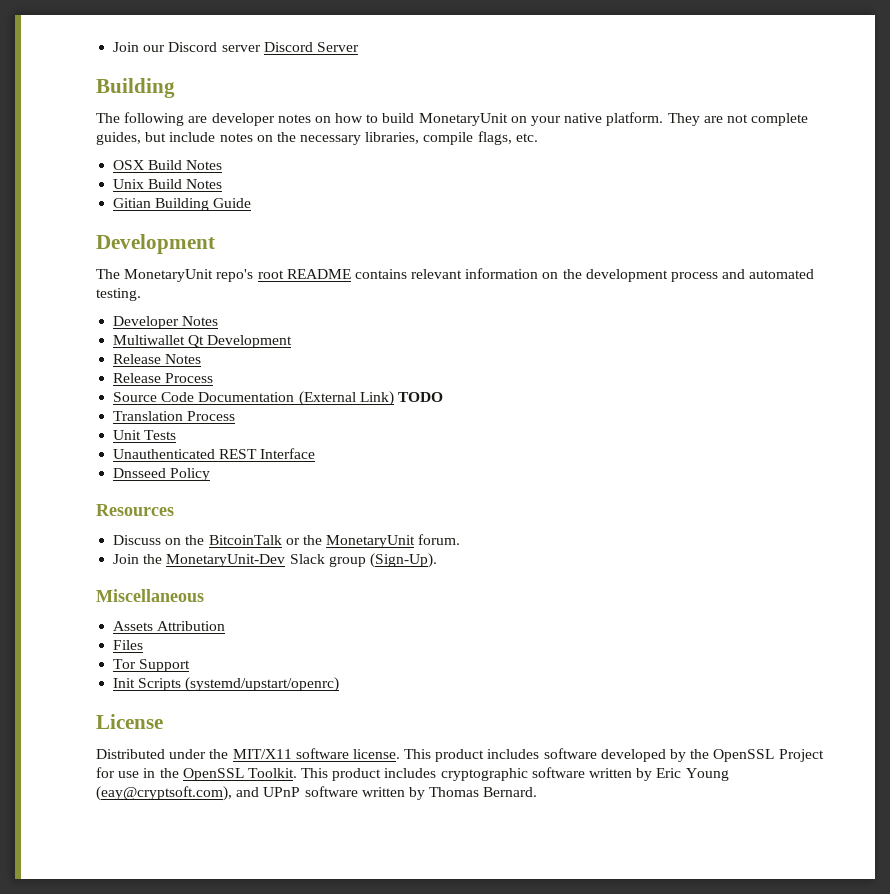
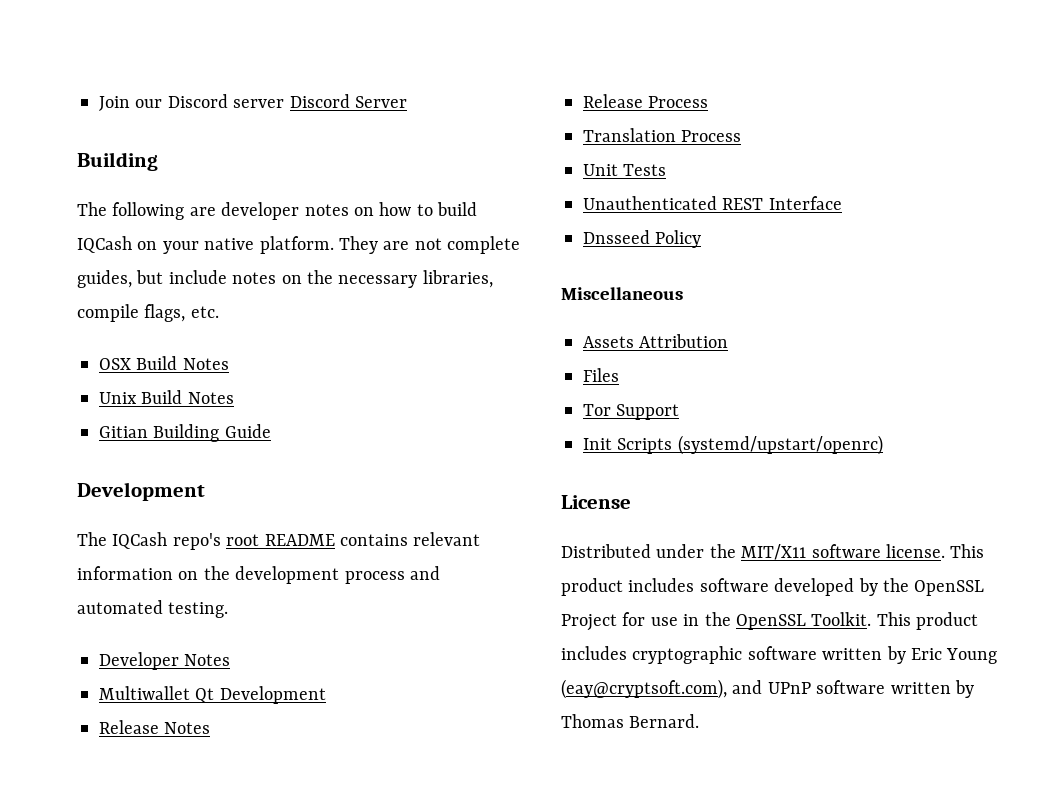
- The following are developer notes on how to build MonetaryUnit on your native platform.
+ The following are developer notes on how to build IQCash on your native platform.
- The MonetaryUnit repo's root README contains relevant information on the development process and automated testing.
+ The IQCash repo's root README contains relevant information on the development process and automated testing.
- Source Code Documentation (External Link) TODO
- Resources
- Discuss on the BitcoinTalk or the MonetaryUnit forum.
- Join the MonetaryUnit-Dev Slack group (Sign-Up).

